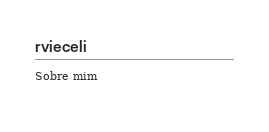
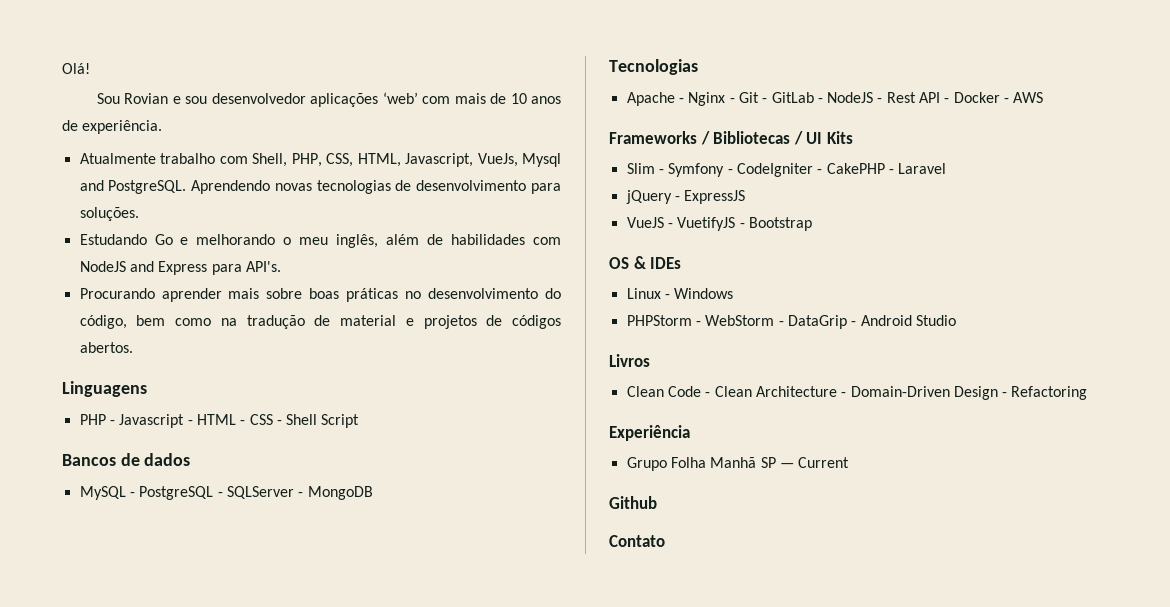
- rvieceli
- Sobre mim
+ Olá!
+ Sou Rovian e sou desenvolvedor aplicações ‘web’ com mais de 10 anos de experiência.
+ Atualmente trabalho com Shell, PHP, CSS, HTML, Javascript, VueJs, Mysql and PostgreSQL. Aprendendo novas tecnologias de desenvolvimento para soluções.
+ Estudando Go e melhorando o meu inglês, além de habilidades com NodeJS and Express para API's.
+ Procurando aprender mais sobre boas práticas no desenvolvimento do código, bem como na tradução de material e projetos de códigos abertos.
+ Linguagens
+ PHP - Javascript - HTML - CSS - Shell Script
+ Bancos de dados
+ MySQL - PostgreSQL - SQLServer - MongoDB
+ Tecnologias
+ Apache - Nginx - Git - GitLab - NodeJS - Rest API - Docker - AWS
+ Frameworks / Bibliotecas / UI Kits
+ Slim - Symfony - CodeIgniter - CakePHP - Laravel
+ jQuery - ExpressJS
+ VueJS - VuetifyJS - Bootstrap
+ OS & IDEs
+ Linux - Windows
+ PHPStorm - WebStorm - DataGrip - Android Studio
+ Livros
+ Clean Code - Clean Architecture - Domain-Driven Design - Refactoring
+ Experiência
+ Grupo Folha Manhã SP — Current
+ Github
+ Contato

